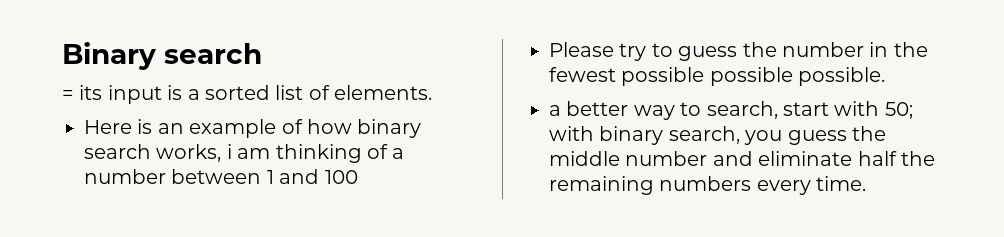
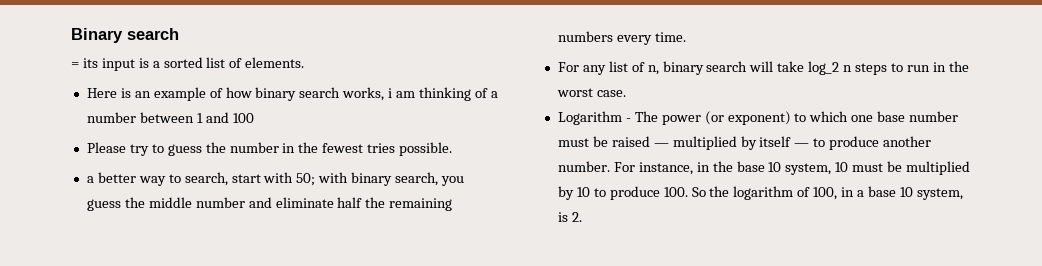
- Please try to guess the number in the fewest possible possible possible.
+ Please try to guess the number in the fewest tries possible.
+ For any list of n, binary search will take log_2 n steps to run in the worst case.
+ Logarithm - The power (or exponent) to which one base number must be raised — multiplied by itself — to produce another number. For instance, in the base 10 system, 10 must be multiplied by 10 to produce 100. So the logarithm of 100, in a base 10 system, is 2.

